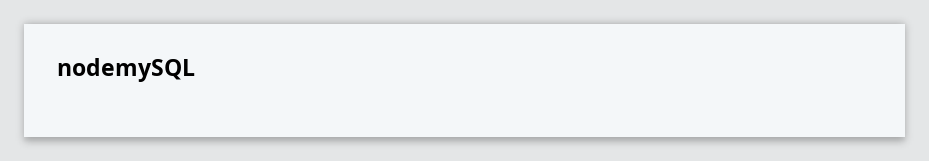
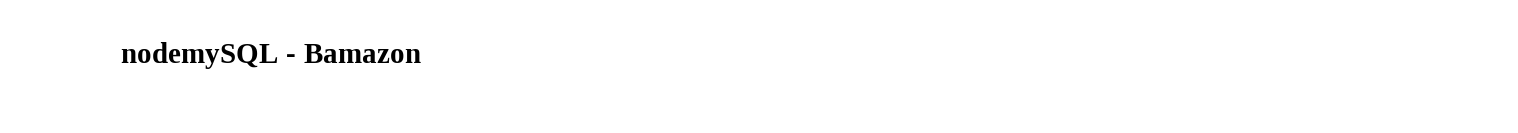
- nodemySQL
+ nodemySQL - Bamazon

